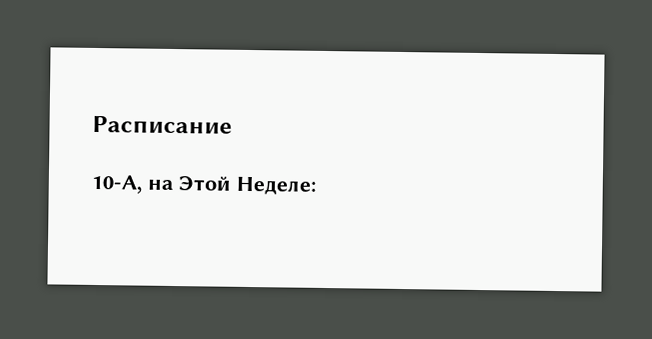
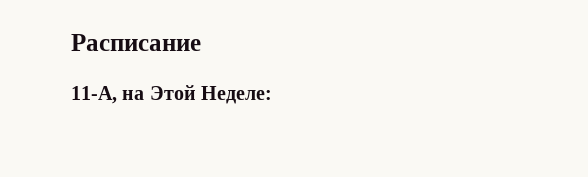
- 10-A, на Этой Неделе:
+ 11-A, на Этой Неделе:

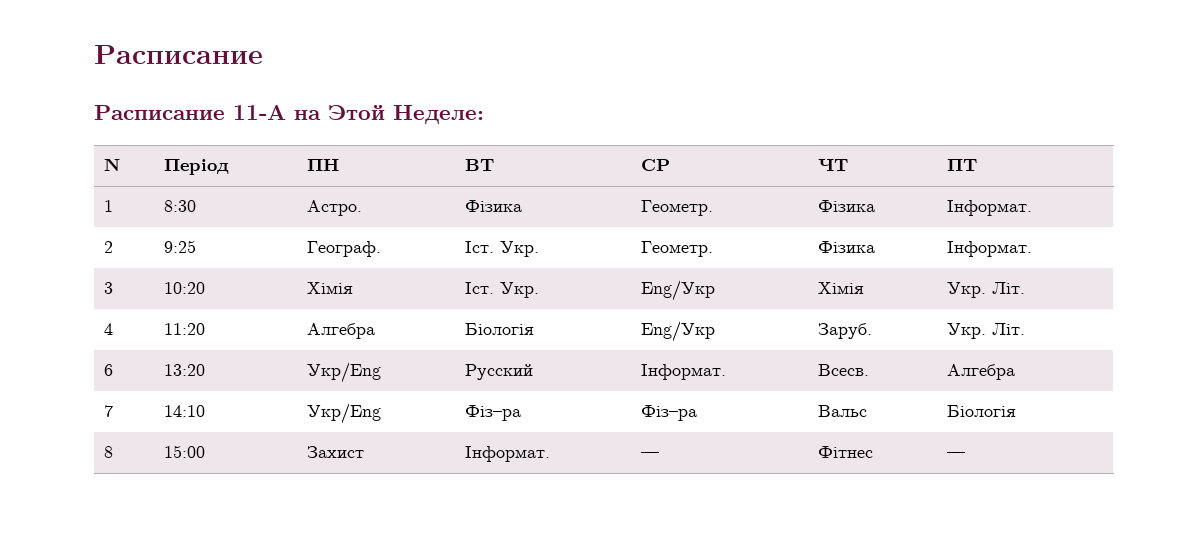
- 11-A, на Этой Неделе:
+ Расписание 11-A на Этой Неделе:
+ N | Період | ПН | ВТ | СР | ЧТ | ПТ
+ 1 | 8:30 | Астро. | Фізика | Геометр. | Фізика | Інформат.
+ 2 | 9:25 | Географ. | Іст. Укр. | Геометр. | Фізика | Інформат.
+ 3 | 10:20 | Хімія | Іст. Укр. | Eng/Укр | Хімія | Укр. Літ.
+ 4 | 11:20 | Алгебра | Біологія | Eng/Укр | Заруб. | Укр. Літ.
+ 6 | 13:20 | Укр/Eng | Русский | Інформат. | Всесв. | Алгебра
+ 7 | 14:10 | Укр/Eng | Фіз–ра | Фіз–ра | Вальс | Біологія
+ 8 | 15:00 | Захист | Інформат. | — | Фітнес | —

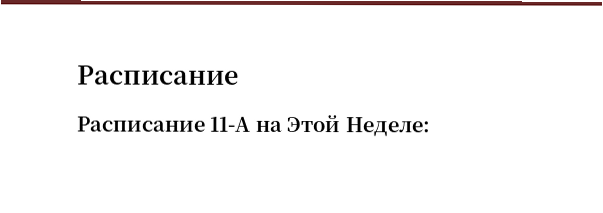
- N | Період | ПН | ВТ | СР | ЧТ | ПТ
- 1 | 8:30 | Астро. | Фізика | Геометр. | Фізика | Інформат.
- 2 | 9:25 | Географ. | Іст. Укр. | Геометр. | Фізика | Інформат.
- 3 | 10:20 | Хімія | Іст. Укр. | Eng/Укр | Хімія | Укр. Літ.
- 4 | 11:20 | Алгебра | Біологія | Eng/Укр | Заруб. | Укр. Літ.
- 6 | 13:20 | Укр/Eng | Русский | Інформат. | Всесв. | Алгебра
- 7 | 14:10 | Укр/Eng | Фіз–ра | Фіз–ра | Вальс | Біологія
- 8 | 15:00 | Захист | Інформат. | — | Фітнес | —

